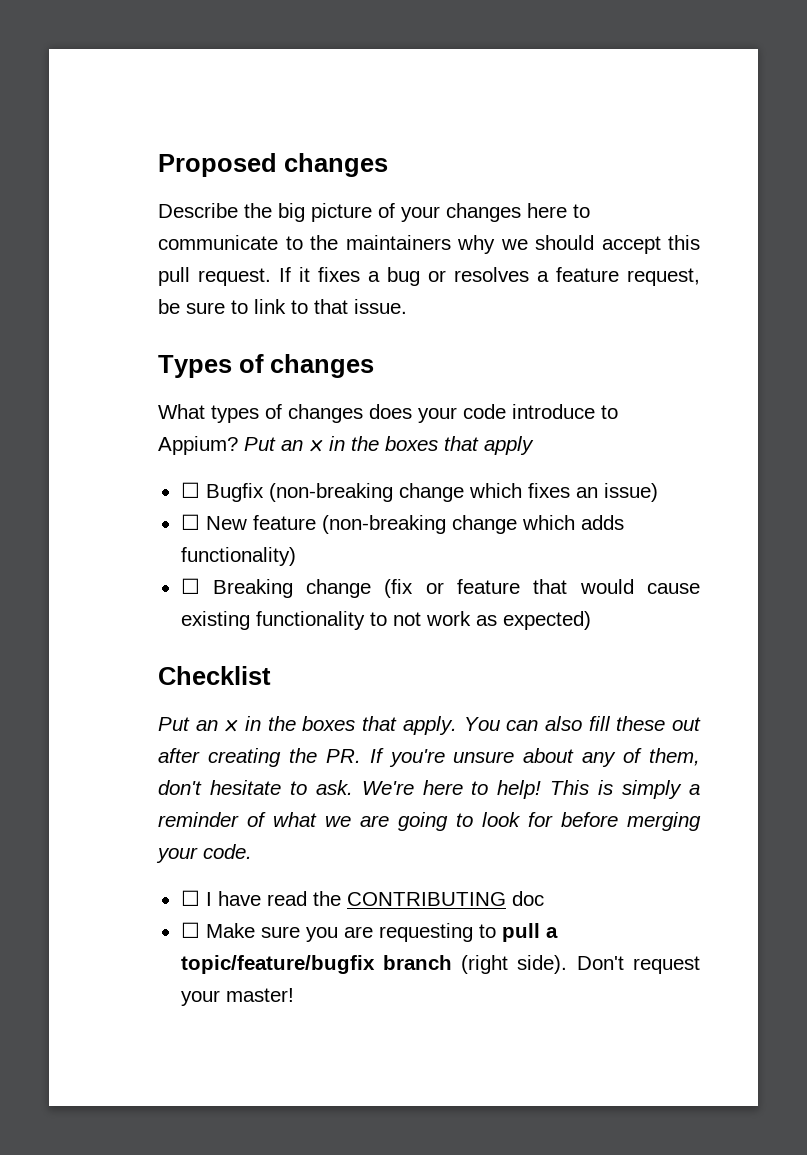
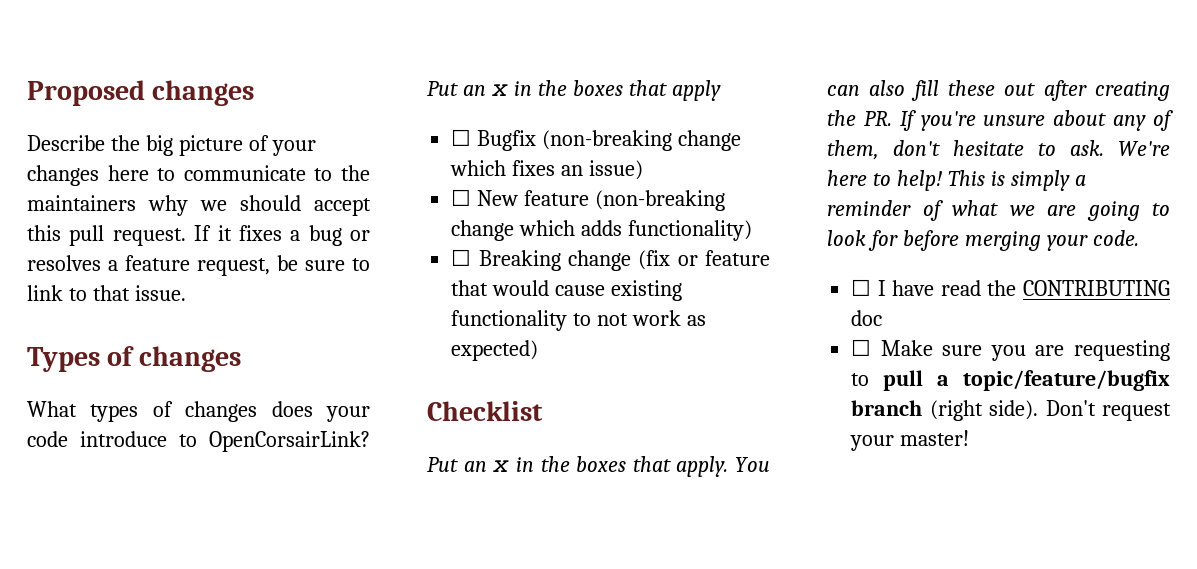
- What types of changes does your code introduce to Appium?
+ What types of changes does your code introduce to OpenCorsairLink?

